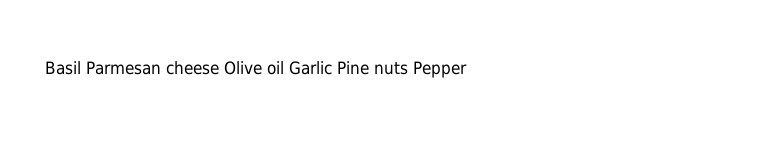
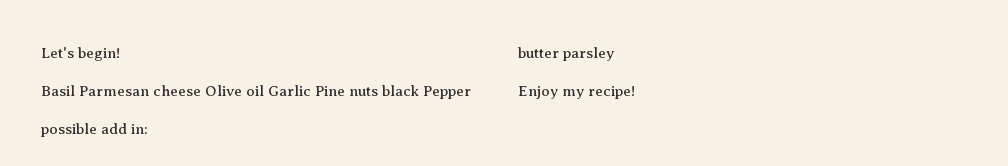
+ Let's begin!
- Basil Parmesan cheese Olive oil Garlic Pine nuts Pepper
+ Basil Parmesan cheese Olive oil Garlic Pine nuts black Pepper
+ possible add in:
+ butter parsley
+ Enjoy my recipe!

